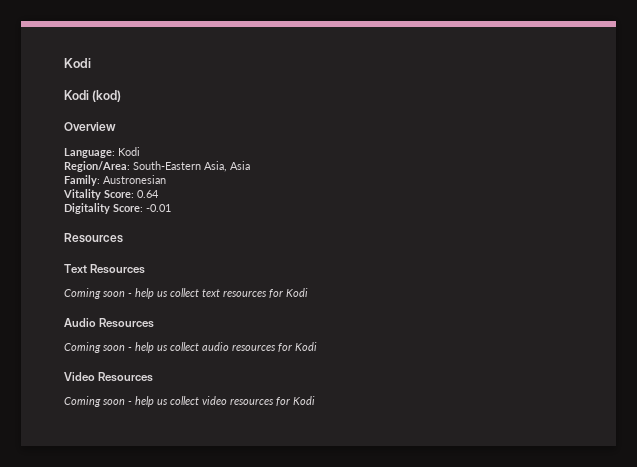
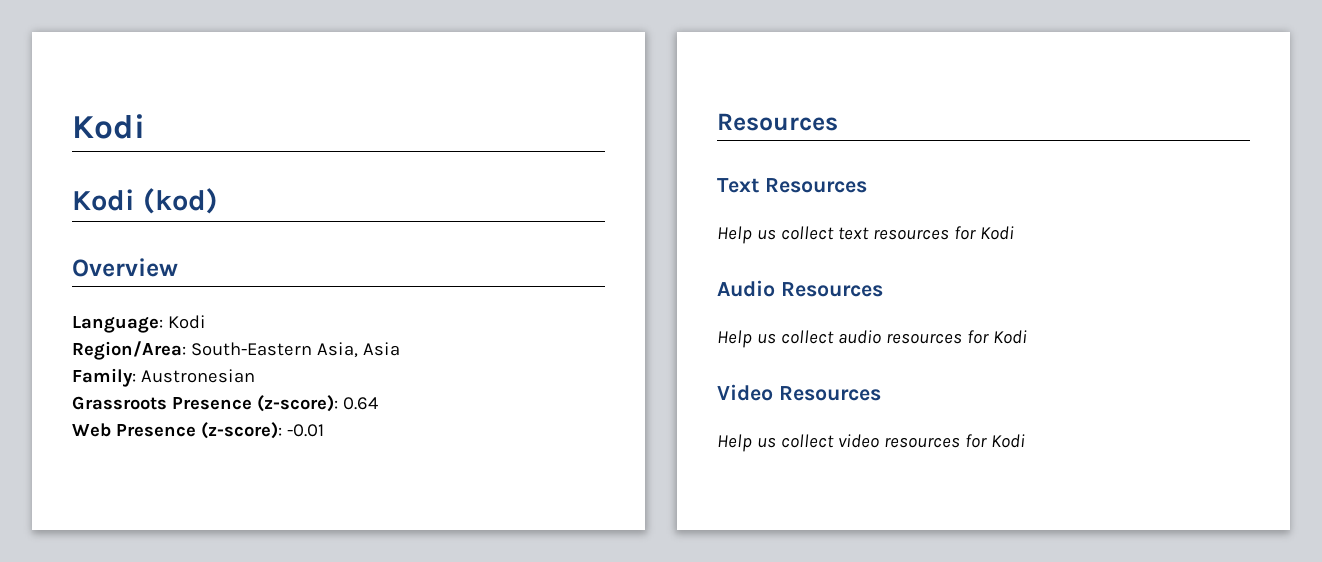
- Vitality Score: 0.64
- Digitality Score: -0.01
+ Grassroots Presence (z-score): 0.64
+ Web Presence (z-score): -0.01
- Coming soon - help us collect text resources for Kodi
+ Help us collect text resources for Kodi
- Coming soon - help us collect audio resources for Kodi
+ Help us collect audio resources for Kodi
- Coming soon - help us collect video resources for Kodi
+ Help us collect video resources for Kodi

